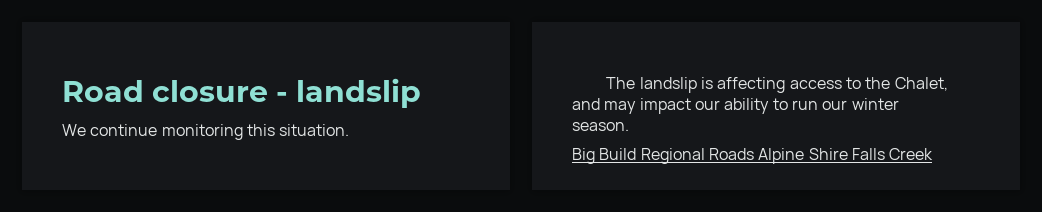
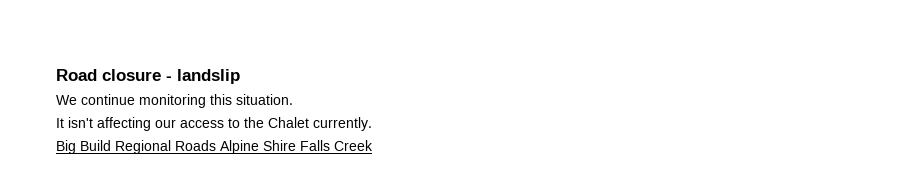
- The landslip is affecting access to the Chalet, and may impact our ability to run our winter season.
+ It isn't affecting our access to the Chalet currently.

